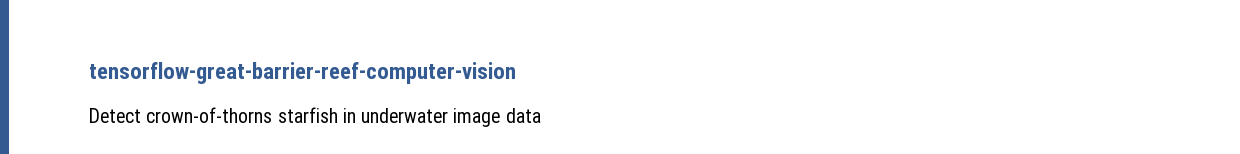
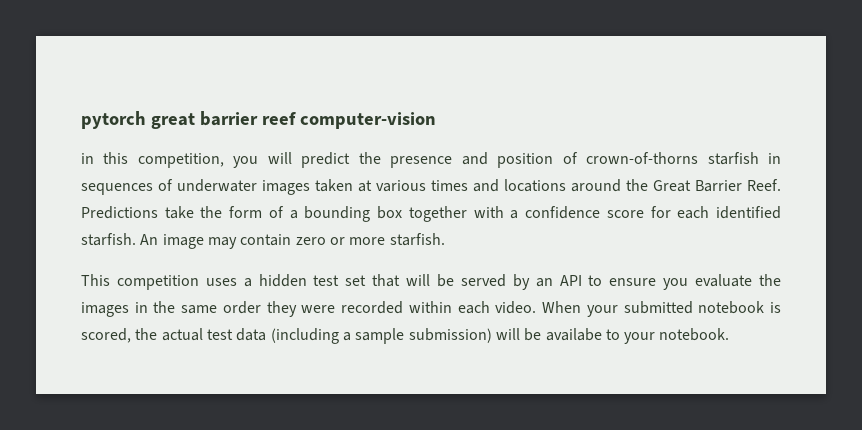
- tensorflow-great-barrier-reef-computer-vision
- Detect crown-of-thorns starfish in underwater image data
+ pytorch great barrier reef computer-vision
+ in this competition, you will predict the presence and position of crown-of-thorns starfish in sequences of underwater images taken at various times and locations around the Great Barrier Reef. Predictions take the form of a bounding box together with a confidence score for each identified starfish. An image may contain zero or more starfish.
+ This competition uses a hidden test set that will be served by an API to ensure you evaluate the images in the same order they were recorded within each video. When your submitted notebook is scored, the actual test data (including a sample submission) will be availabe to your notebook.

